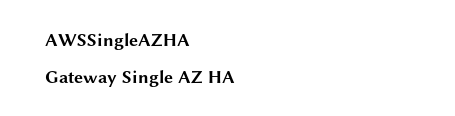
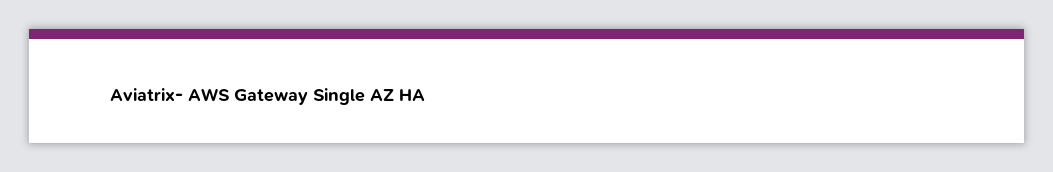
- AWSSingleAZHA
- Gateway Single AZ HA
+ Aviatrix- AWS Gateway Single AZ HA

